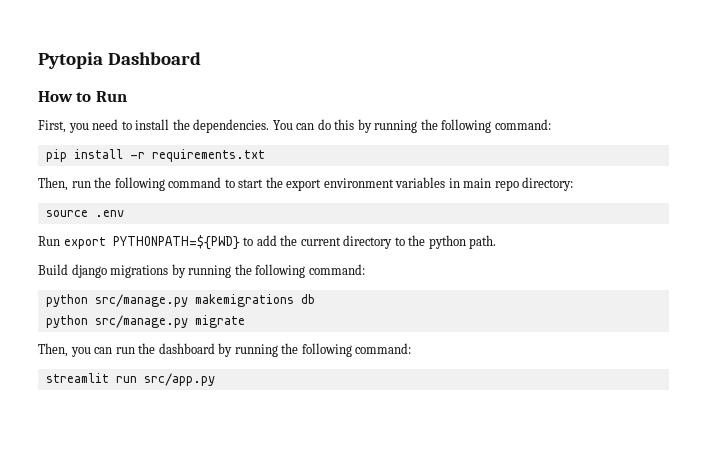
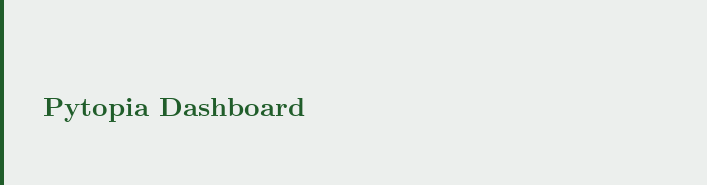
- How to Run
- First, you need to install the dependencies. You can do this by running the following command:
- pip install -r requirements.txt
- Then, run the following command to start the export environment variables in main repo directory:
- source .env
- Run export PYTHONPATH=${PWD} to add the current directory to the python path.
- Build django migrations by running the following command:
- python src/manage.py makemigrations db
- python src/manage.py migrate
- Then, you can run the dashboard by running the following command:
- streamlit run src/app.py

